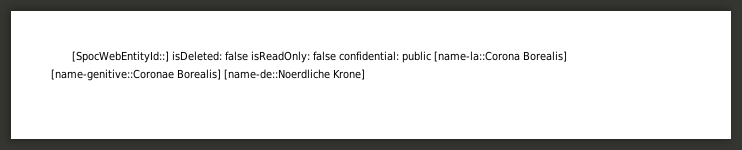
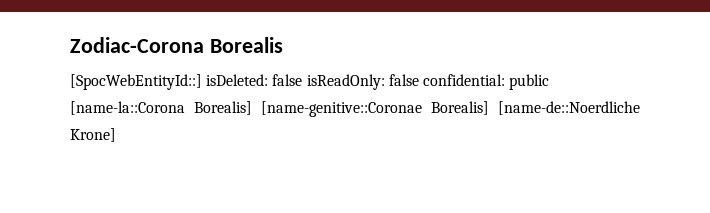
+ Zodiac-Corona Borealis

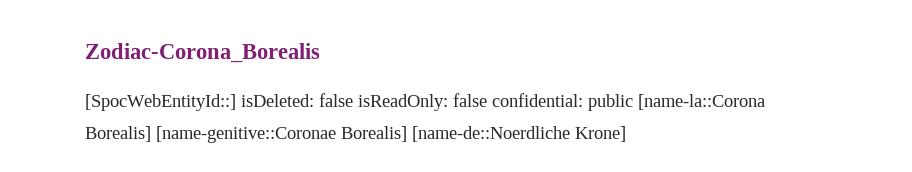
- Zodiac-Corona Borealis
+ Zodiac-Corona_Borealis

